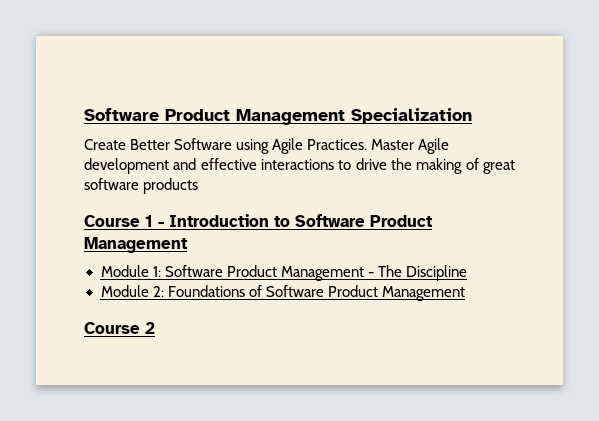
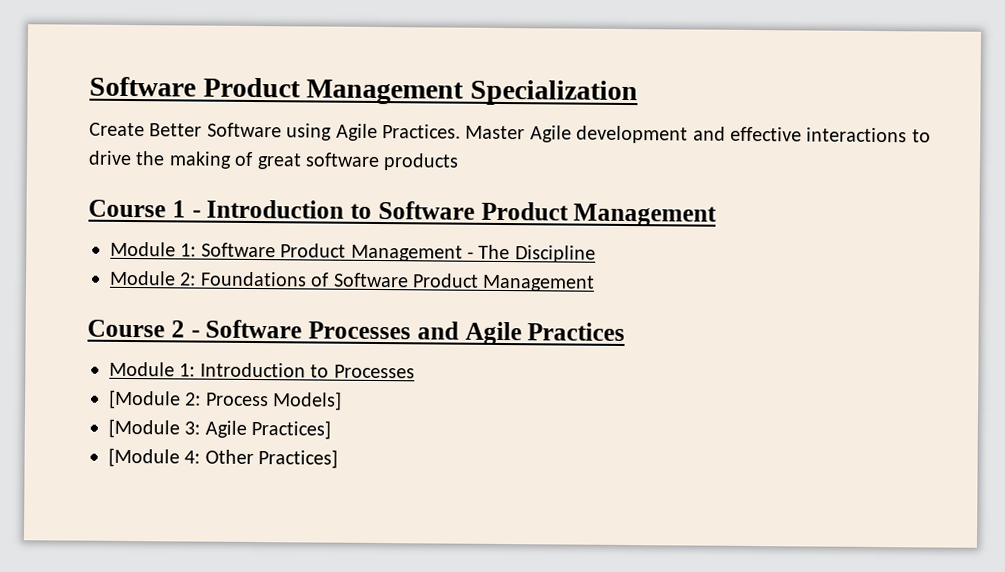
- Course 2
+ Course 2 - Software Processes and Agile Practices
+ Module 1: Introduction to Processes
+ [Module 2: Process Models]
+ [Module 3: Agile Practices]
+ [Module 4: Other Practices]

